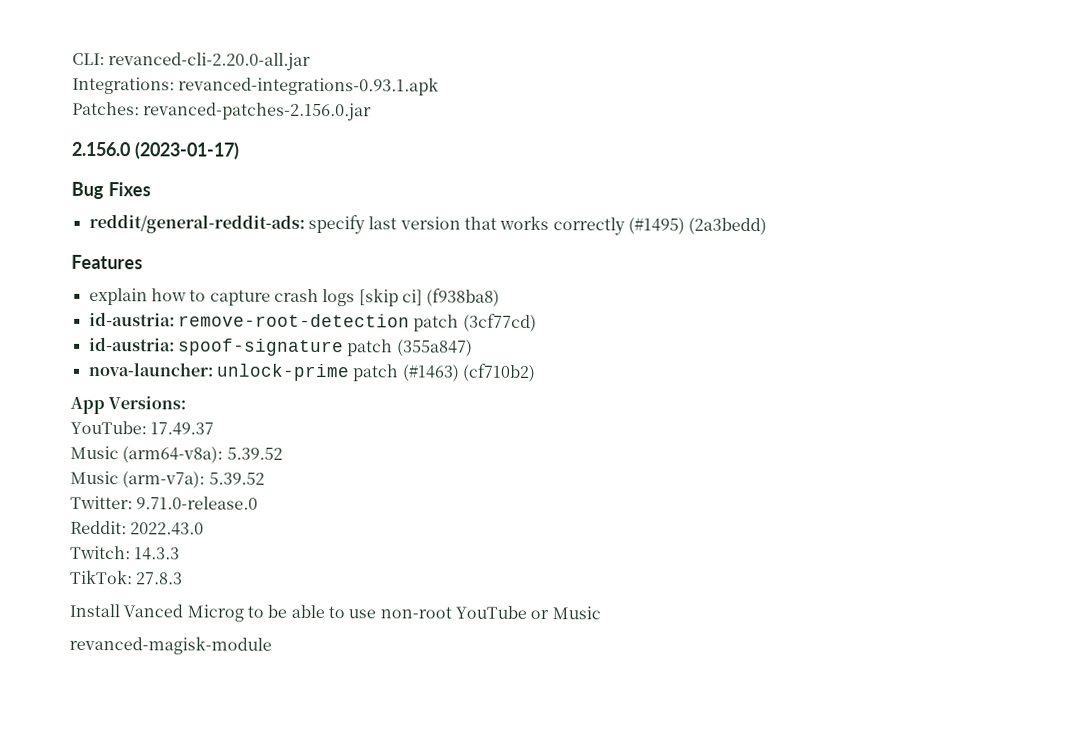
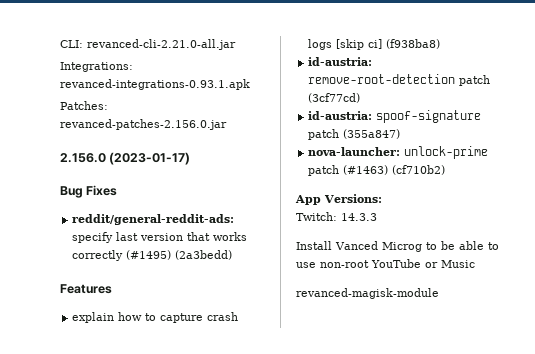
- CLI: revanced-cli-2.20.0-all.jar
+ CLI: revanced-cli-2.21.0-all.jar
- YouTube: 17.49.37
- Music (arm64-v8a): 5.39.52
- Music (arm-v7a): 5.39.52
- Twitter: 9.71.0-release.0
- Reddit: 2022.43.0
- TikTok: 27.8.3

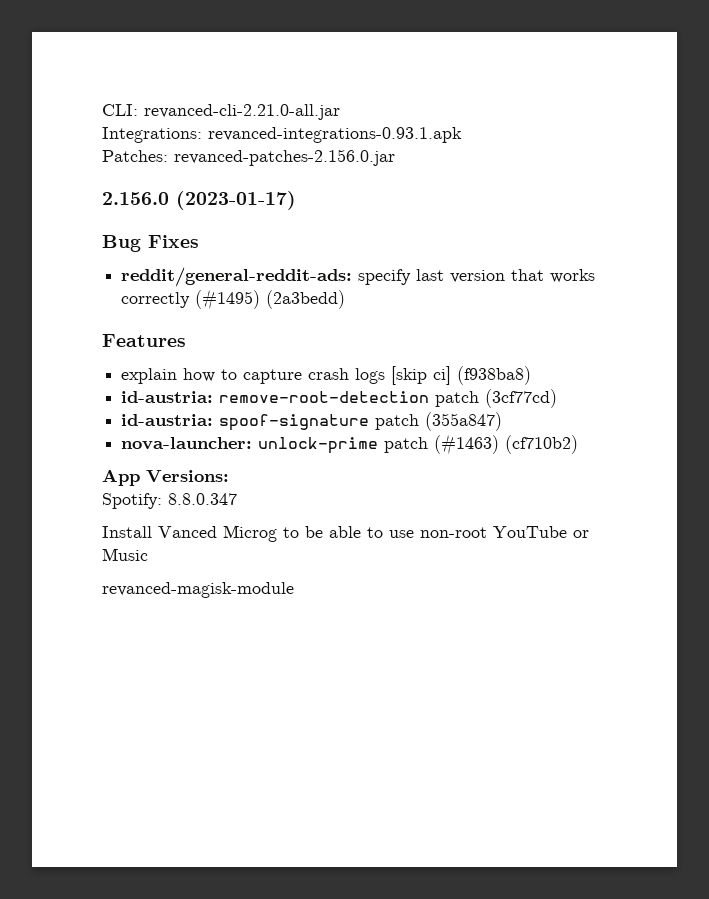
- Twitch: 14.3.3
+ Spotify: 8.8.0.347

